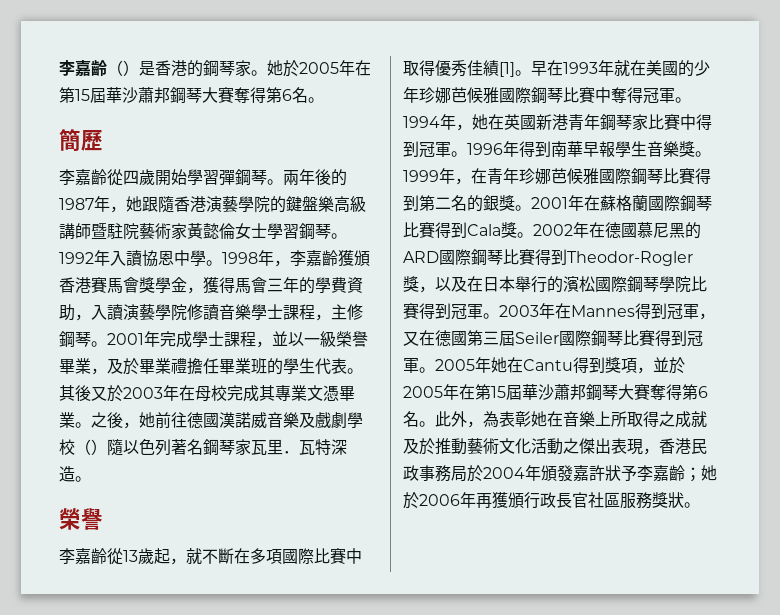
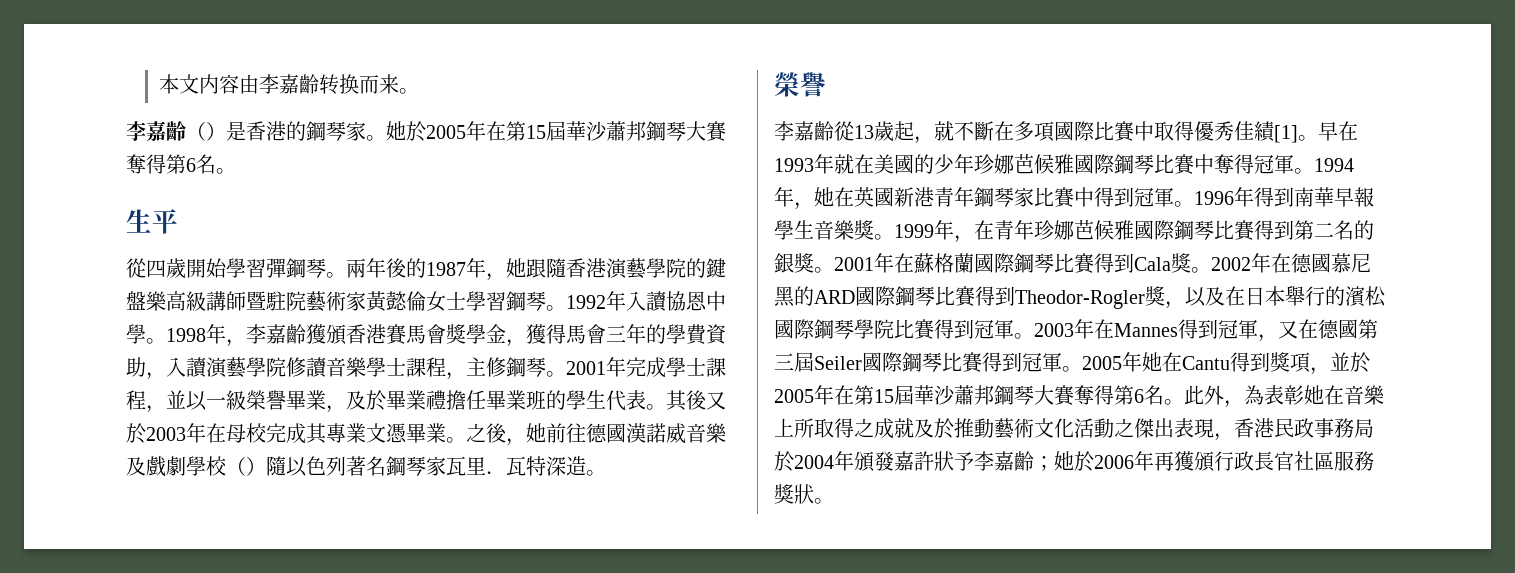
+ 本文内容由李嘉齡转换而来。
- 簡歷
- 李嘉齡從四歲開始學習彈鋼琴。
+ 生平
+ 從四歲開始學習彈鋼琴。

